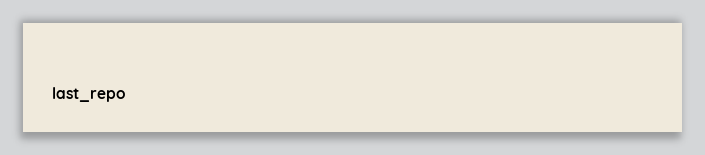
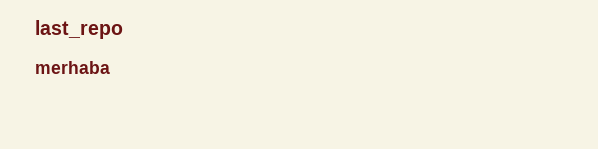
+ merhaba

